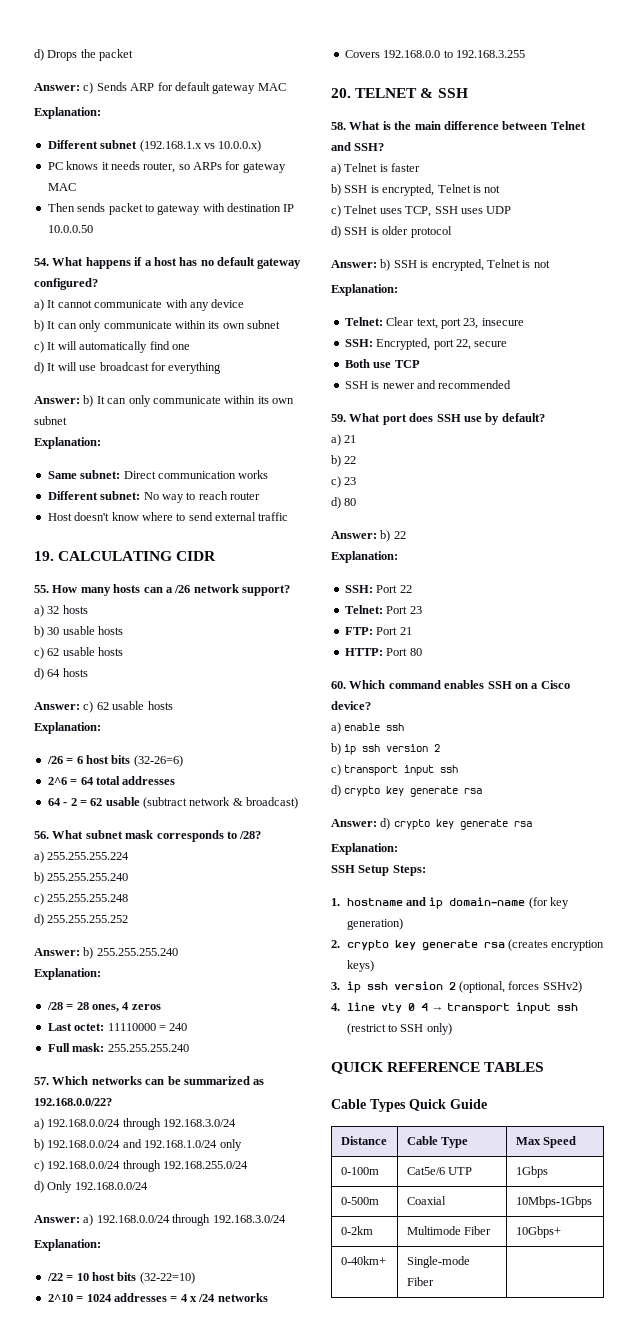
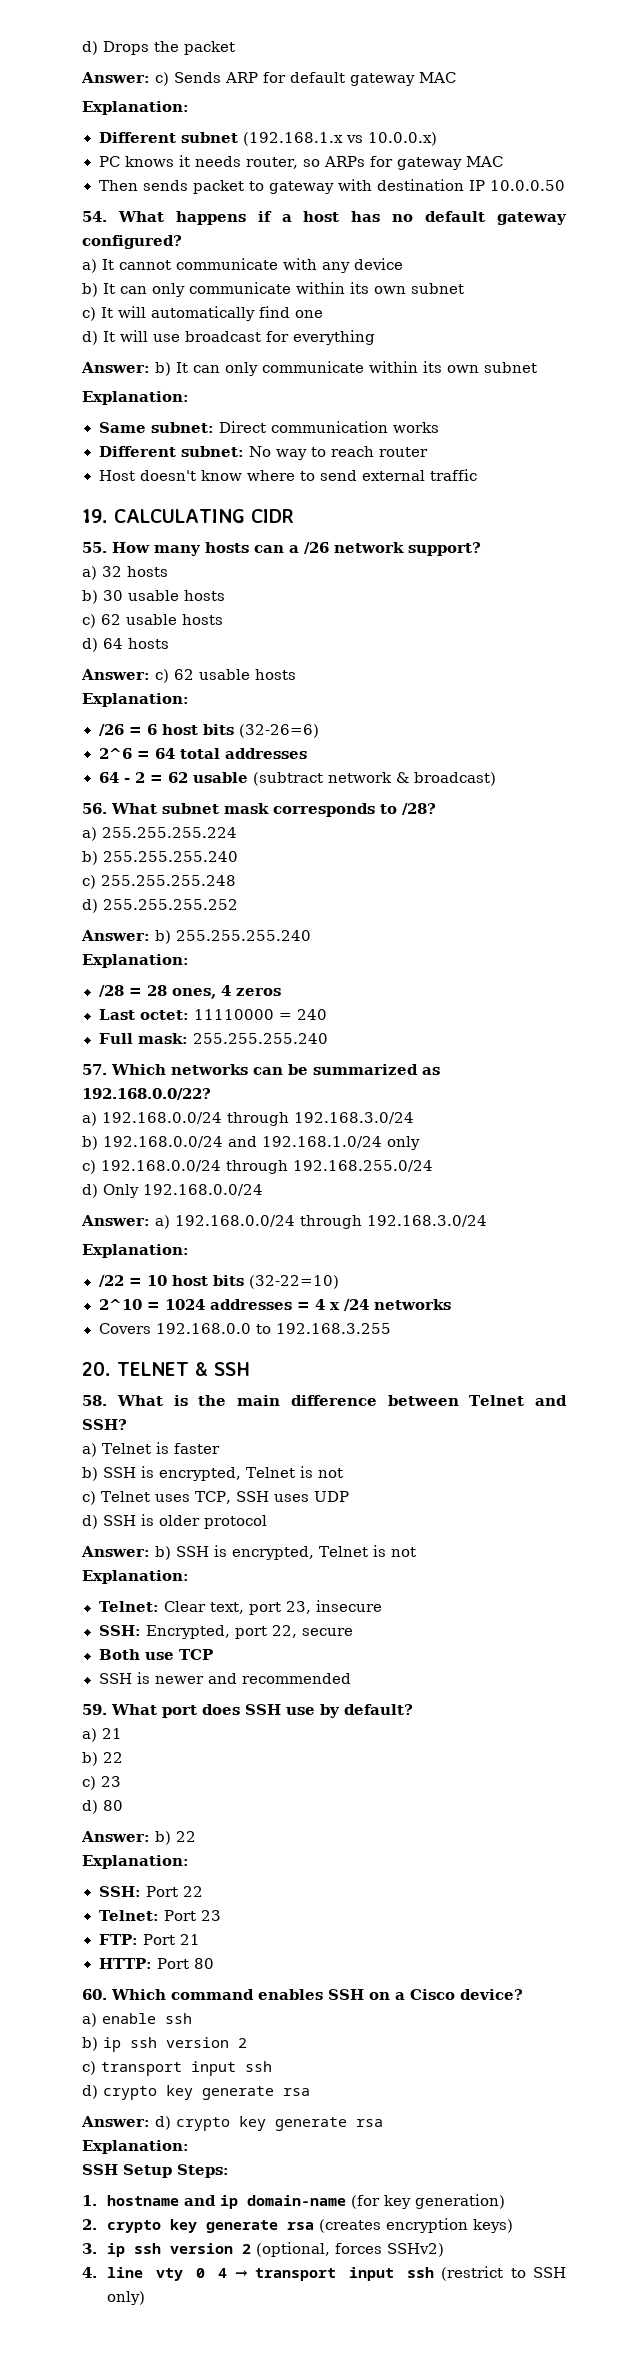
- QUICK REFERENCE TABLES
- Cable Types Quick Guide
- Distance | Cable Type | Max Speed
- 0-100m | Cat5e/6 UTP | 1Gbps
- 0-500m | Coaxial | 10Mbps-1Gbps
- 0-2km | Multimode Fiber | 10Gbps+
- 0-40km+ | Single-mode Fiber |

